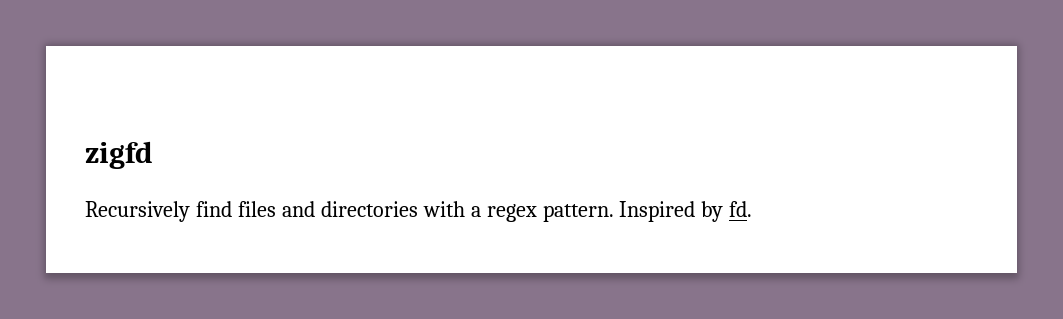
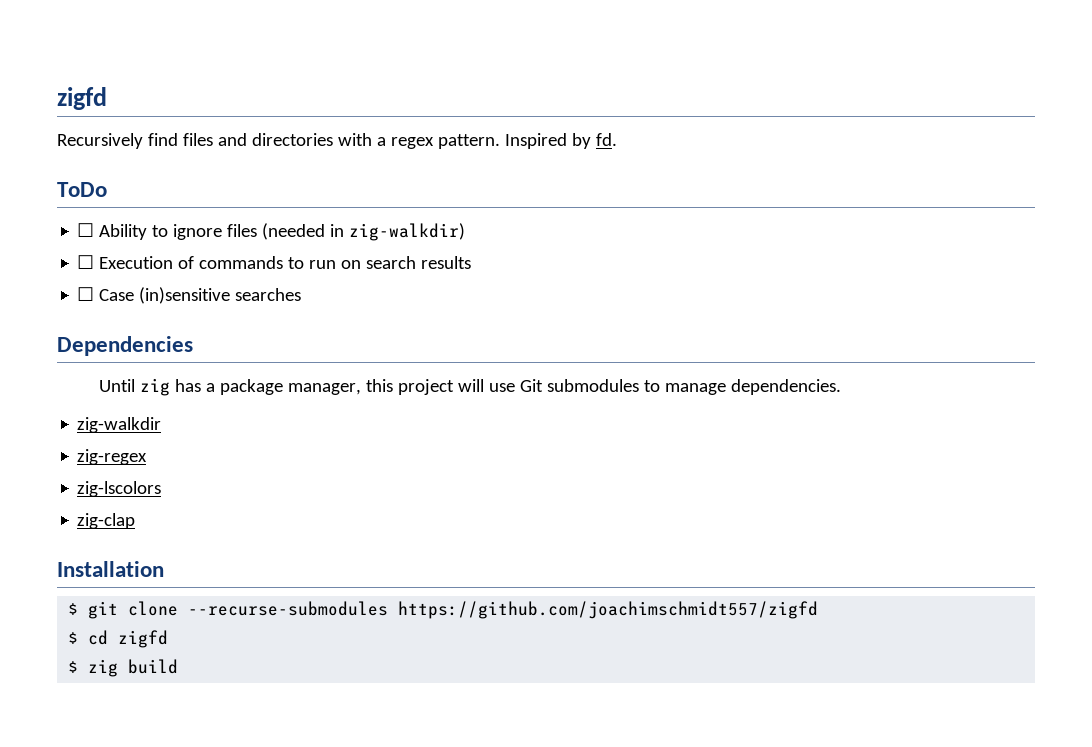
+ ToDo
+ ☐ Ability to ignore files (needed in zig-walkdir)
+ ☐ Execution of commands to run on search results
+ ☐ Case (in)sensitive searches
+ Dependencies
+ Until zig has a package manager, this project will use Git submodules to manage dependencies.
+ zig-walkdir
+ zig-regex
+ zig-lscolors
+ zig-clap
+ Installation
+ $ git clone --recurse-submodules https://github.com/joachimschmidt557/zigfd
+ $ cd zigfd
+ $ zig build

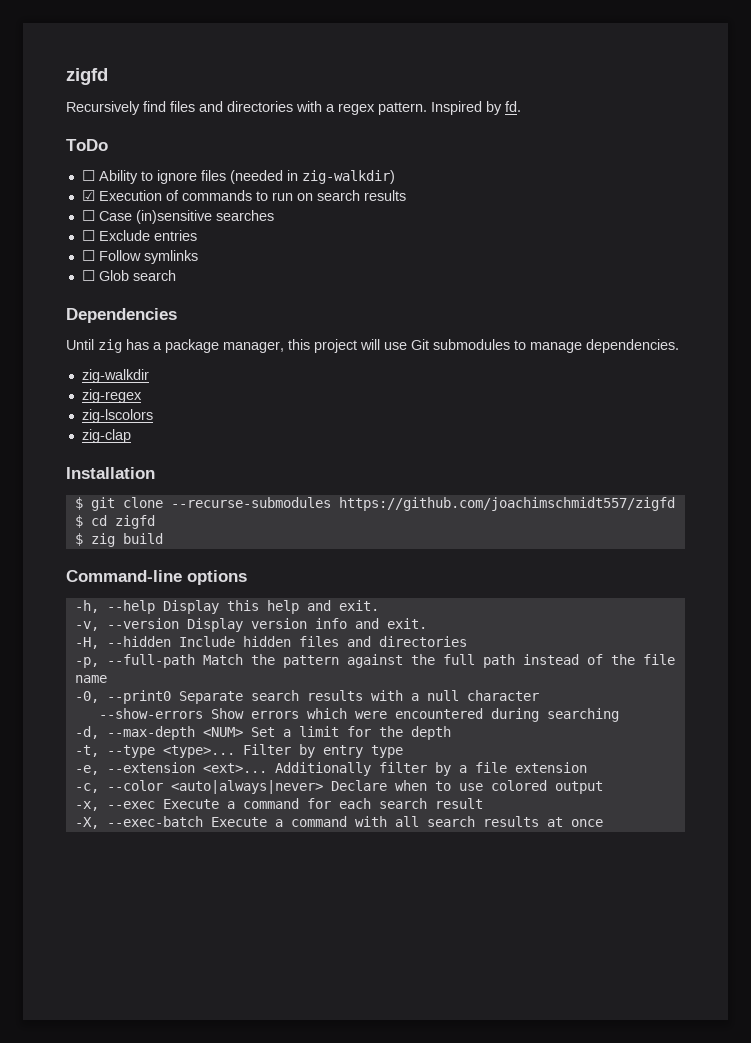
- ☐ Execution of commands to run on search results
+ ☑ Execution of commands to run on search results
+ ☐ Exclude entries
+ ☐ Follow symlinks
+ ☐ Glob search
+ Command-line options
+ -h, --help Display this help and exit.
+ -v, --version Display version info and exit.
+ -H, --hidden Include hidden files and directories
+ -p, --full-path Match the pattern against the full path instead of the file name
+ -0, --print0 Separate search results with a null character
+ --show-errors Show errors which were encountered during searching
+ -d, --max-depth <NUM> Set a limit for the depth
+ -t, --type <type>... Filter by entry type
+ -e, --extension <ext>... Additionally filter by a file extension
+ -c, --color <auto|always|never> Declare when to use colored output
+ -x, --exec Execute a command for each search result
+ -X, --exec-batch Execute a command with all search results at once

